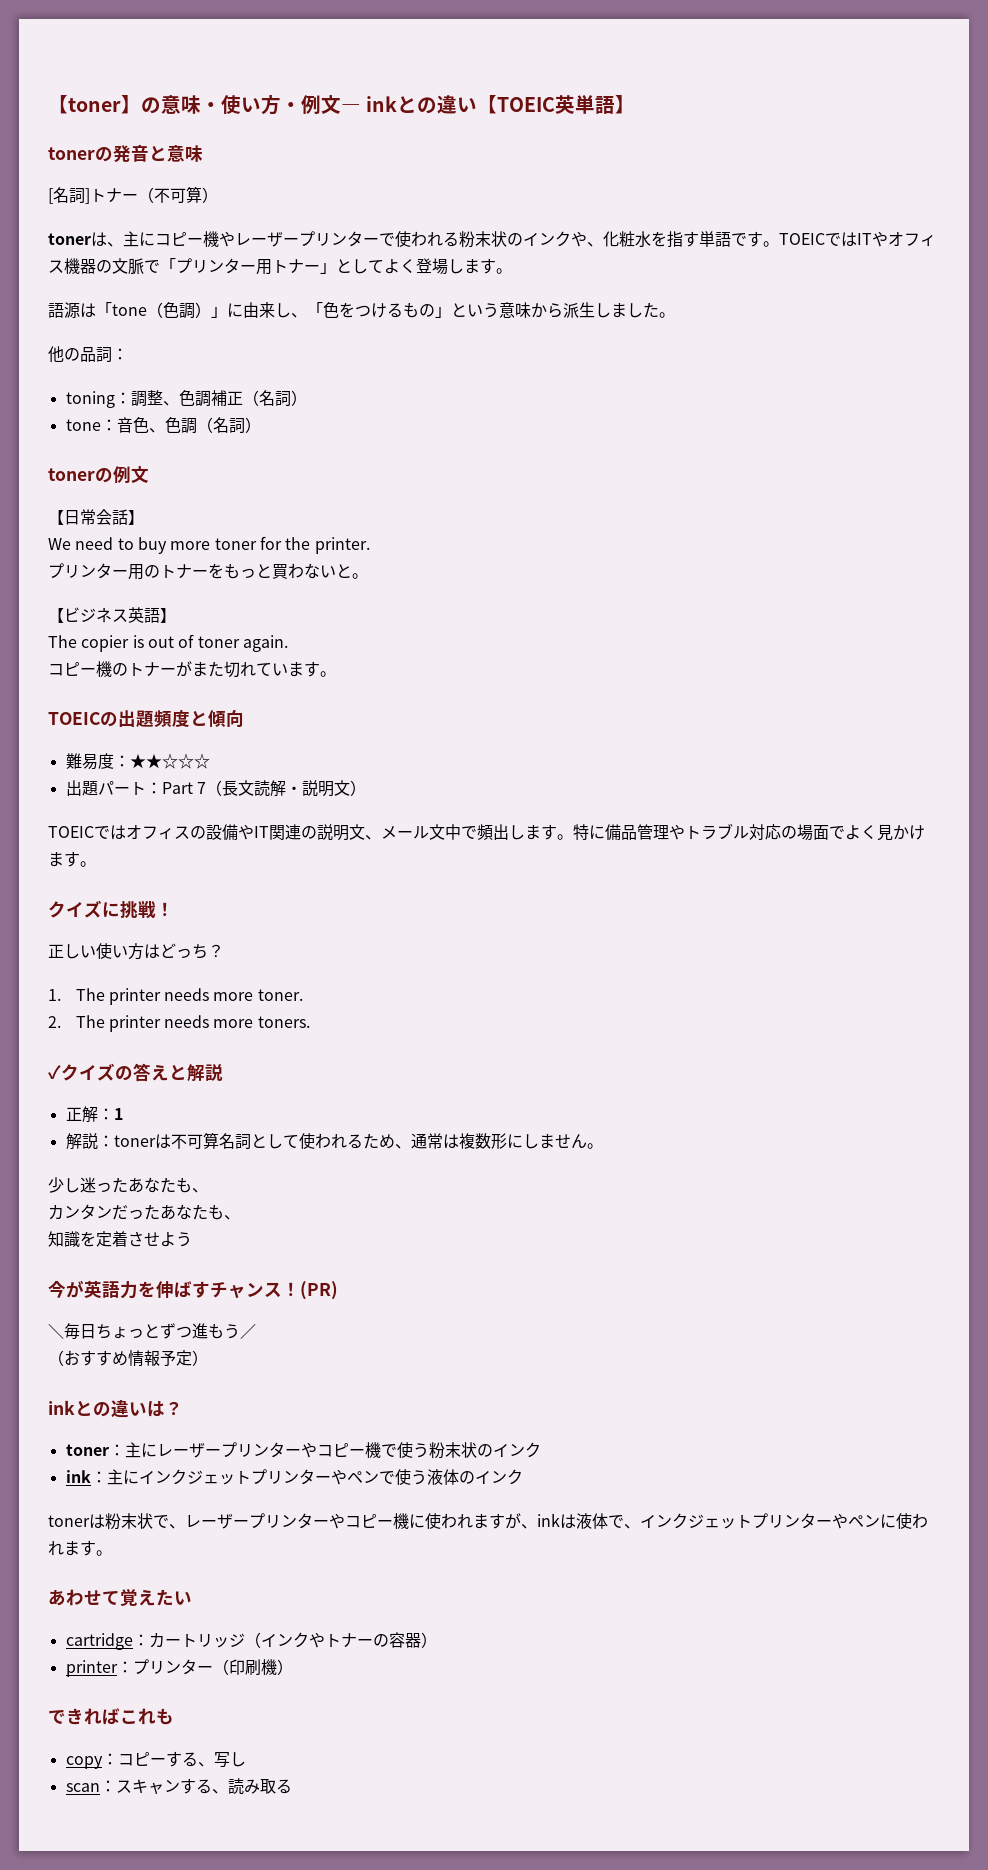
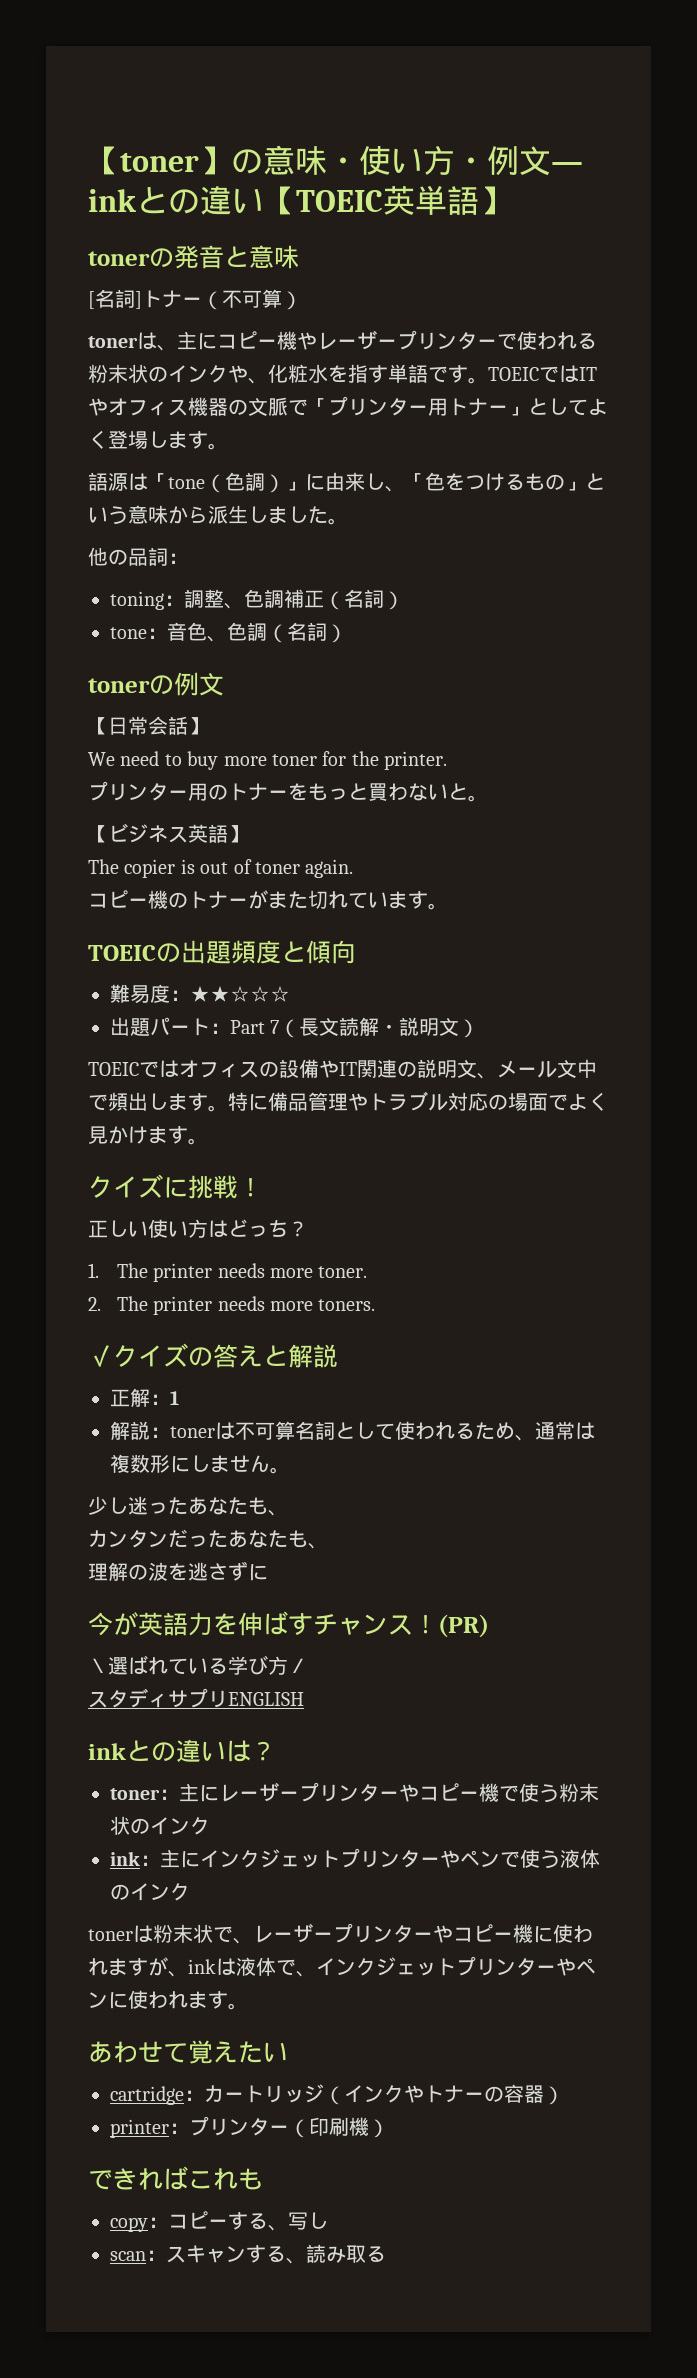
- 知識を定着させよう
+ 理解の波を逃さずに
- ＼毎日ちょっとずつ進もう／
- （おすすめ情報予定）
+ ＼選ばれている学び方／
+ スタディサプリENGLISH

